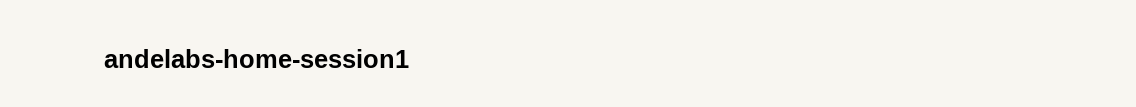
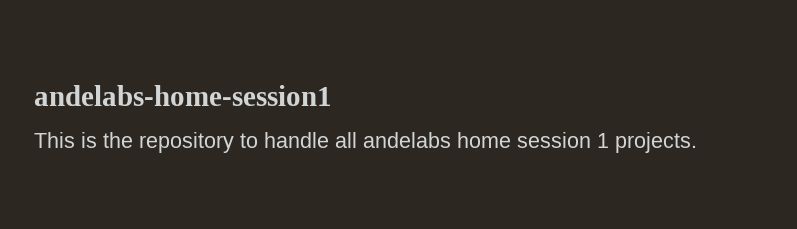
+ This is the repository to handle all andelabs home session 1 projects.

